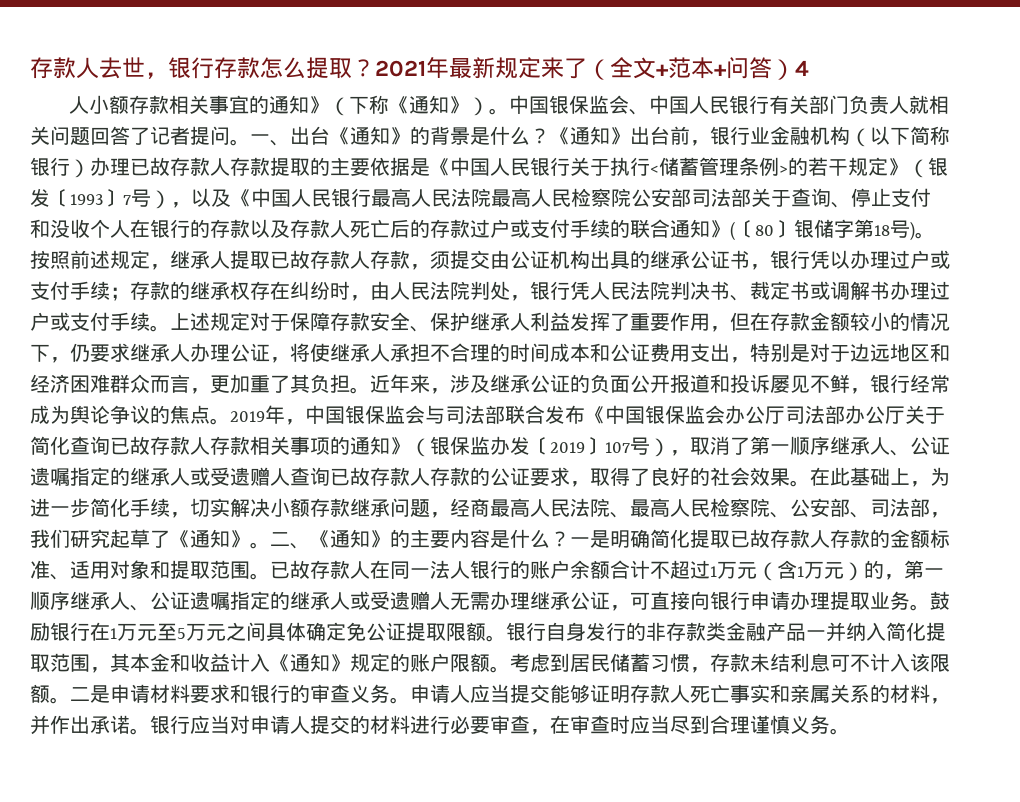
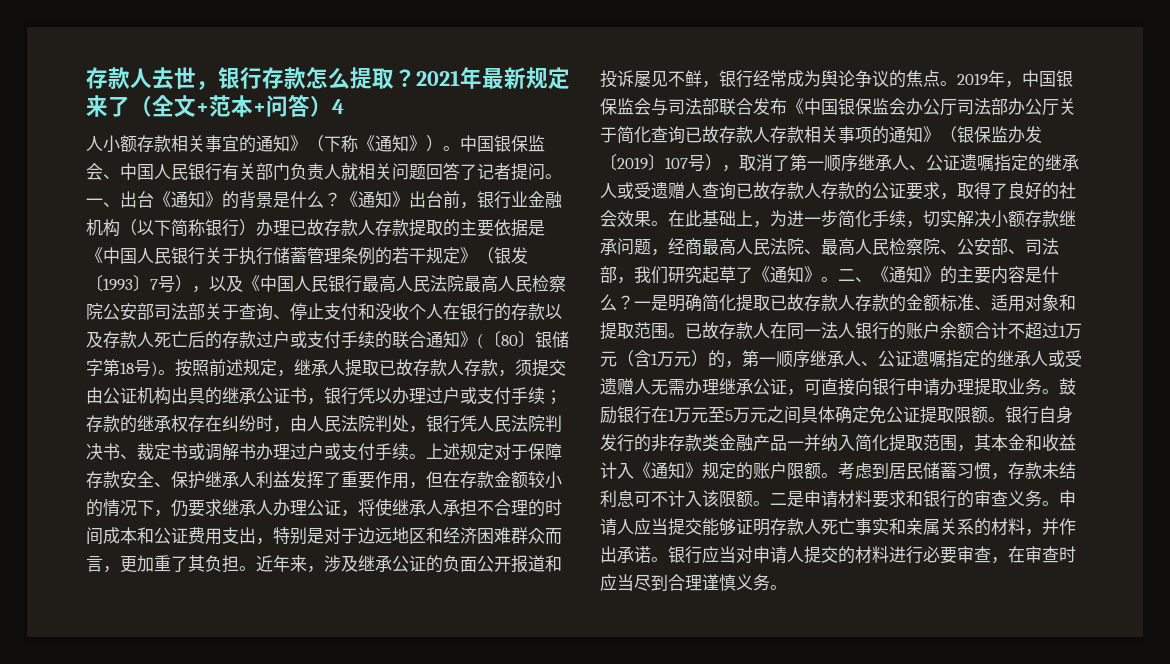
- 《通知》出台前，银行业金融机构（以下简称银行）办理已故存款人存款提取的主要依据是《中国人民银行关于执行<储蓄管理条例>的若干规定》（银发〔1993〕7号），以及《中国人民银行最高人民法院最高人民检察院公安部司法部关于查询、停止支付和没收个人在银行的存款以及存款人死亡后的存款过户或支付手续的联合通知》(〔80〕银储字第18号)。
+ 《通知》出台前，银行业金融机构（以下简称银行）办理已故存款人存款提取的主要依据是《中国人民银行关于执行储蓄管理条例的若干规定》（银发〔1993〕7号），以及《中国人民银行最高人民法院最高人民检察院公安部司法部关于查询、停止支付和没收个人在银行的存款以及存款人死亡后的存款过户或支付手续的联合通知》(〔80〕银储字第18号)。

